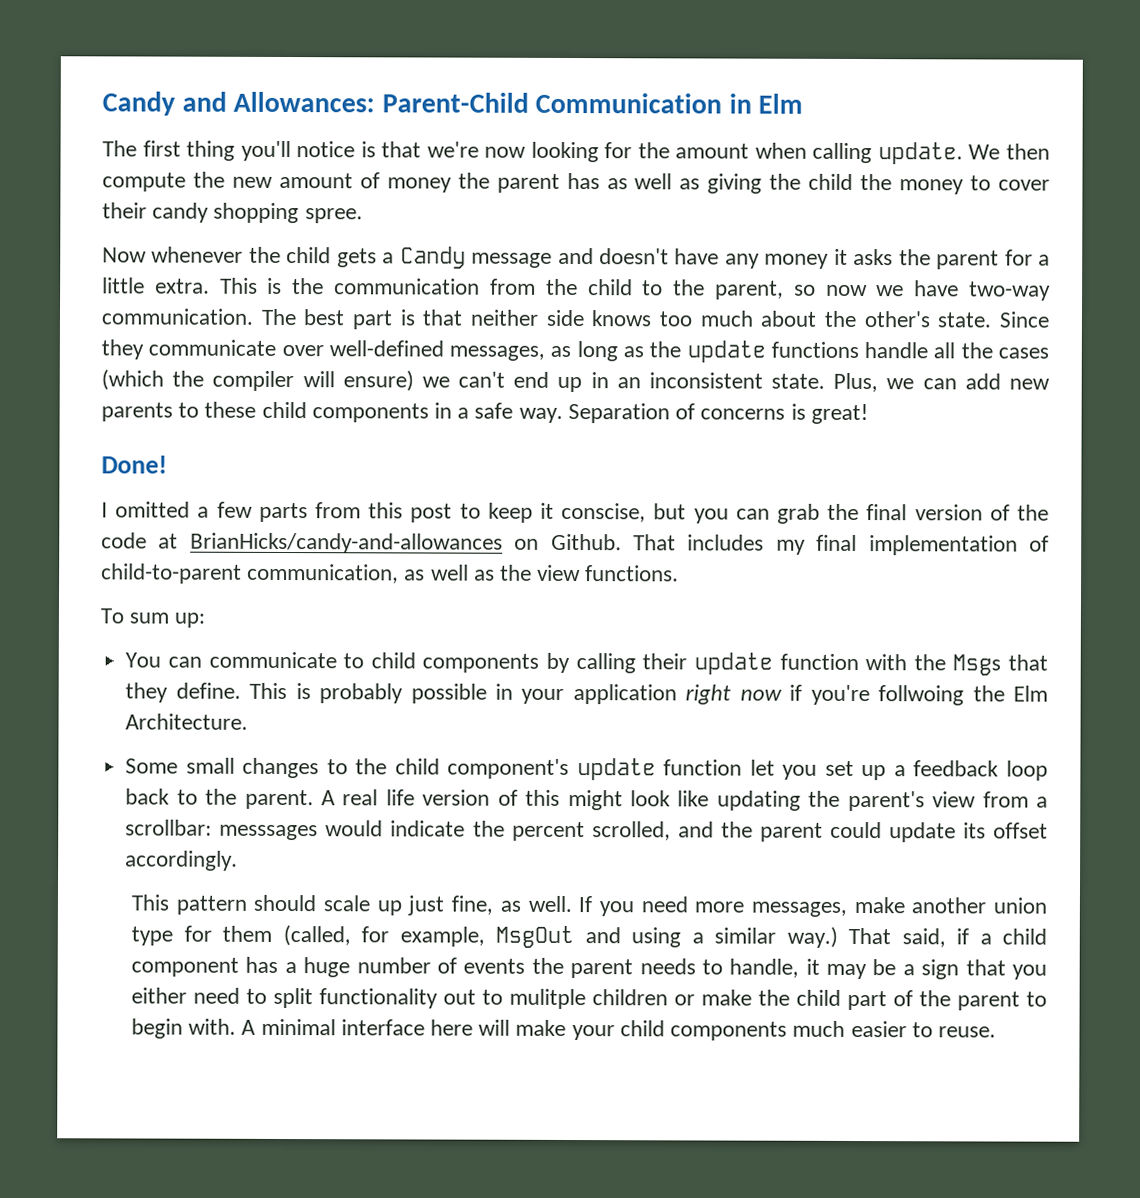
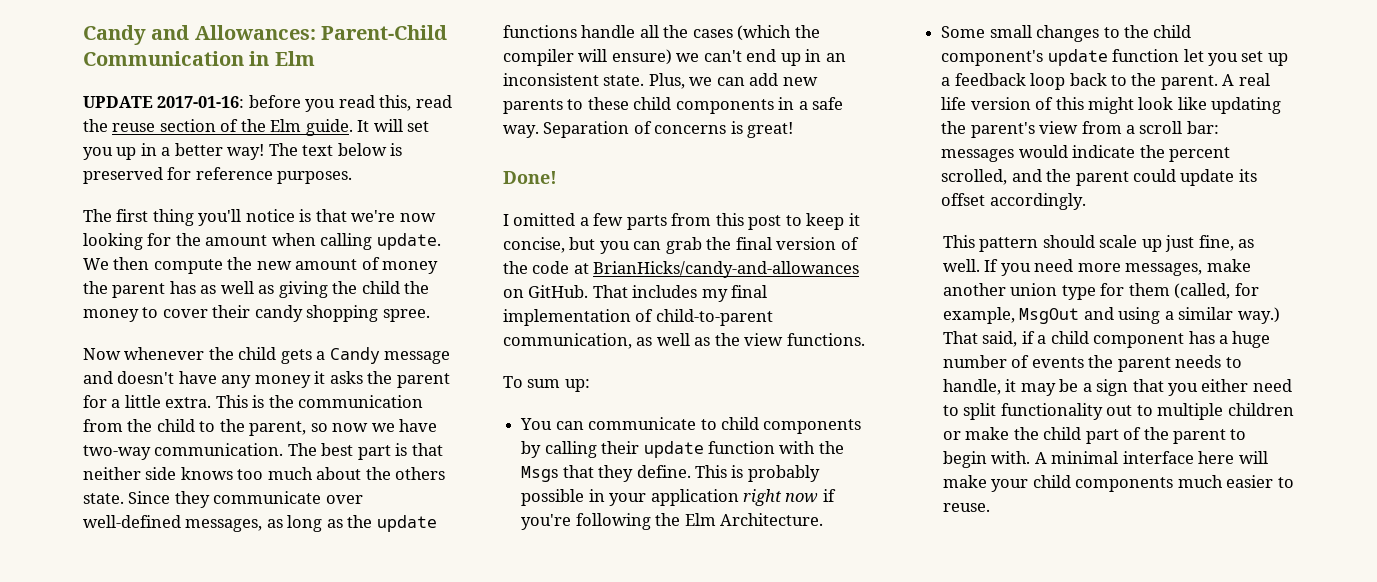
+ UPDATE 2017-01-16: before you read this, read the reuse section of the Elm guide. It will set you up in a better way! The text below is preserved for reference purposes.
- The best part is that neither side knows too much about the other's state.
+ The best part is that neither side knows too much about the others state.
- I omitted a few parts from this post to keep it conscise, but you can grab the final version of the code at BrianHicks/candy-and-allowances on Github.
+ I omitted a few parts from this post to keep it concise, but you can grab the final version of the code at BrianHicks/candy-and-allowances on GitHub.
- This is probably possible in your application right now if you're follwoing the Elm Architecture.
+ This is probably possible in your application right now if you're following the Elm Architecture.
- A real life version of this might look like updating the parent's view from a scrollbar: messsages would indicate the percent scrolled, and the parent could update its offset accordingly.
+ A real life version of this might look like updating the parent's view from a scroll bar: messages would indicate the percent scrolled, and the parent could update its offset accordingly.
- That said, if a child component has a huge number of events the parent needs to handle, it may be a sign that you either need to split functionality out to mulitple children or make the child part of the parent to begin with.
+ That said, if a child component has a huge number of events the parent needs to handle, it may be a sign that you either need to split functionality out to multiple children or make the child part of the parent to begin with.

